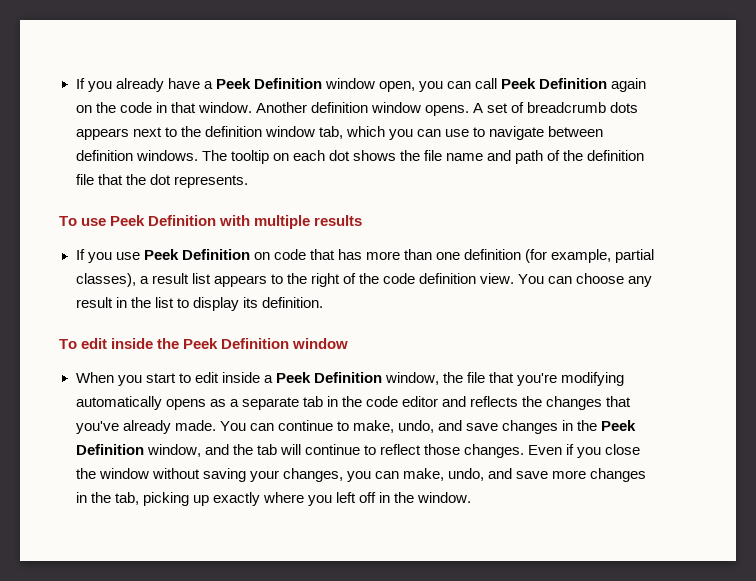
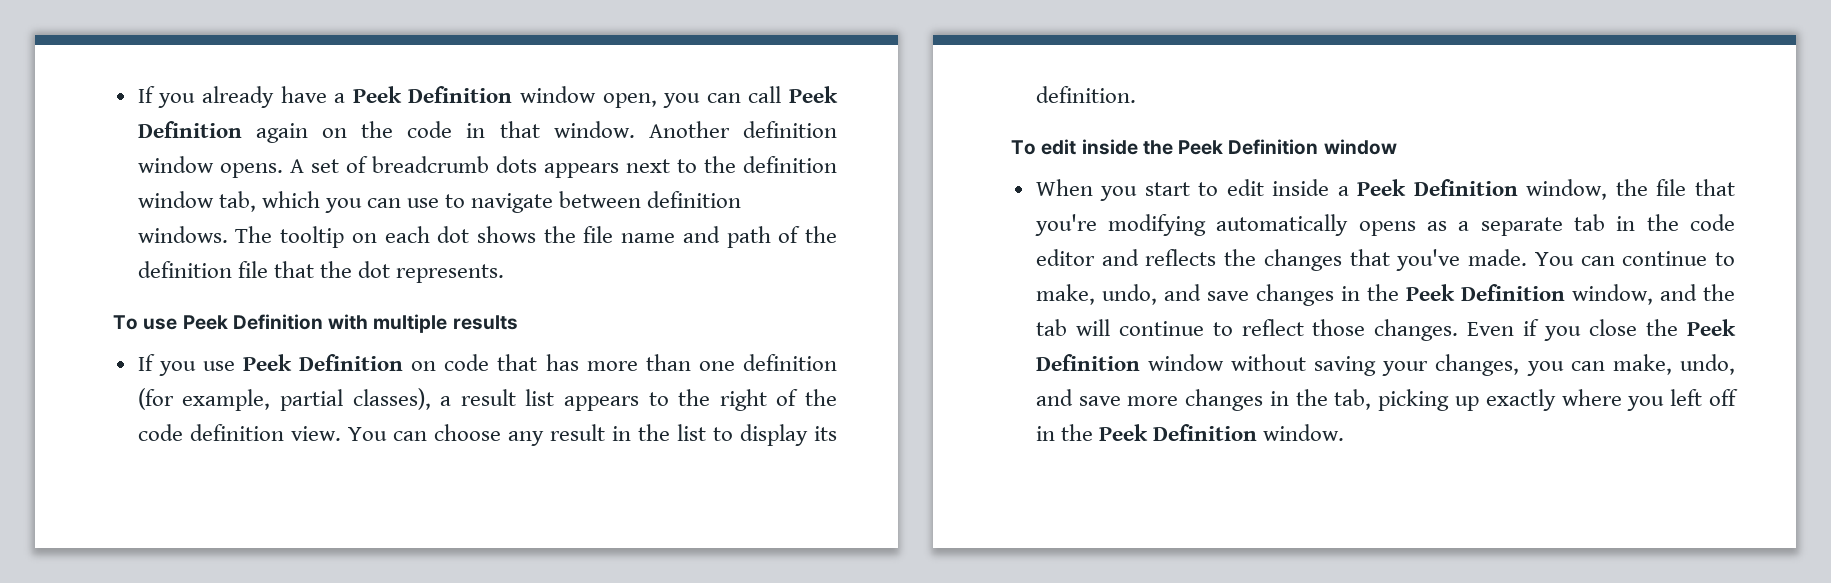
- When you start to edit inside a Peek Definition window, the file that you're modifying automatically opens as a separate tab in the code editor and reflects the changes that you've already made.
+ When you start to edit inside a Peek Definition window, the file that you're modifying automatically opens as a separate tab in the code editor and reflects the changes that you've made.
- Even if you close the window without saving your changes, you can make, undo, and save more changes in the tab, picking up exactly where you left off in the window.
+ Even if you close the Peek Definition window without saving your changes, you can make, undo, and save more changes in the tab, picking up exactly where you left off in the Peek Definition window.

